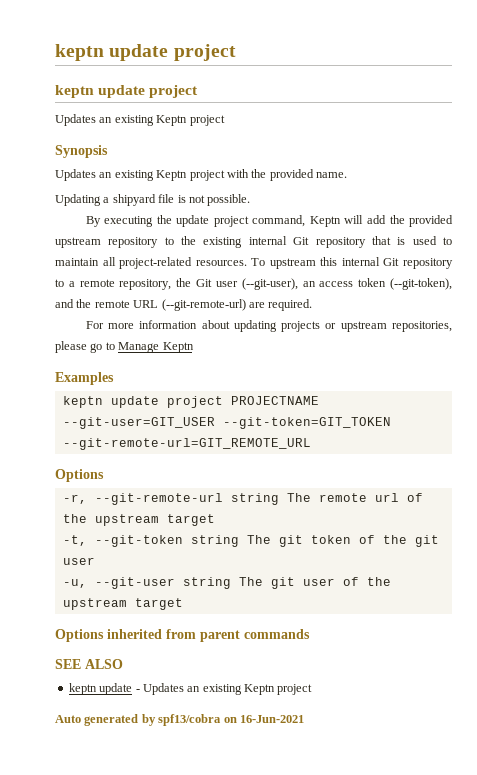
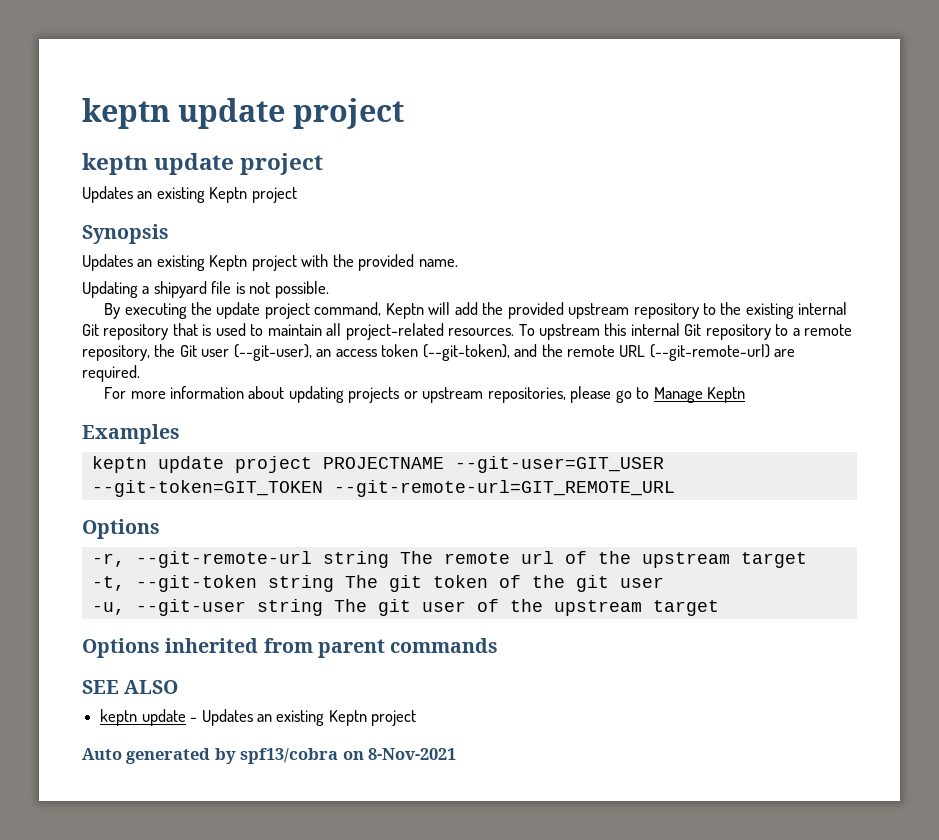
- Auto generated by spf13/cobra on 16-Jun-2021
+ Auto generated by spf13/cobra on 8-Nov-2021

